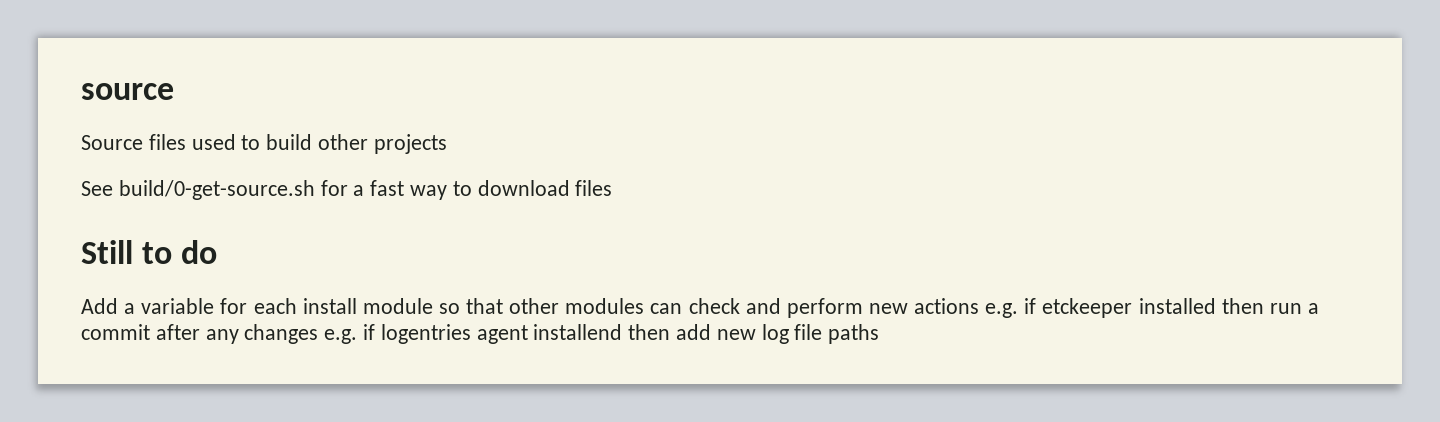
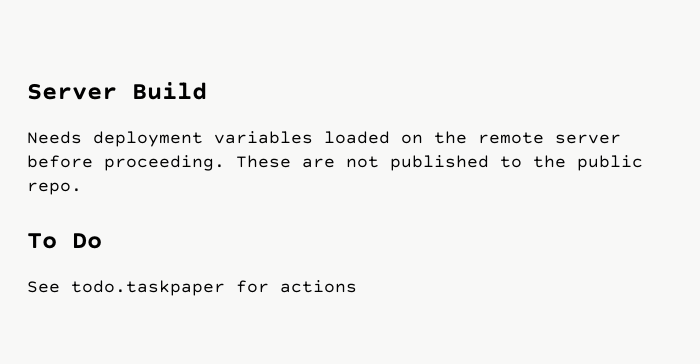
- source
- Source files used to build other projects
- See build/0-get-source.sh for a fast way to download files
- Still to do
- Add a variable for each install module so that other modules can check and perform new actions e.g. if etckeeper installed then run a commit after any changes e.g. if logentries agent installend then add new log file paths
+ Server Build
+ Needs deployment variables loaded on the remote server before proceeding. These are not published to the public repo.
+ To Do
+ See todo.taskpaper for actions

